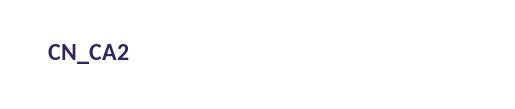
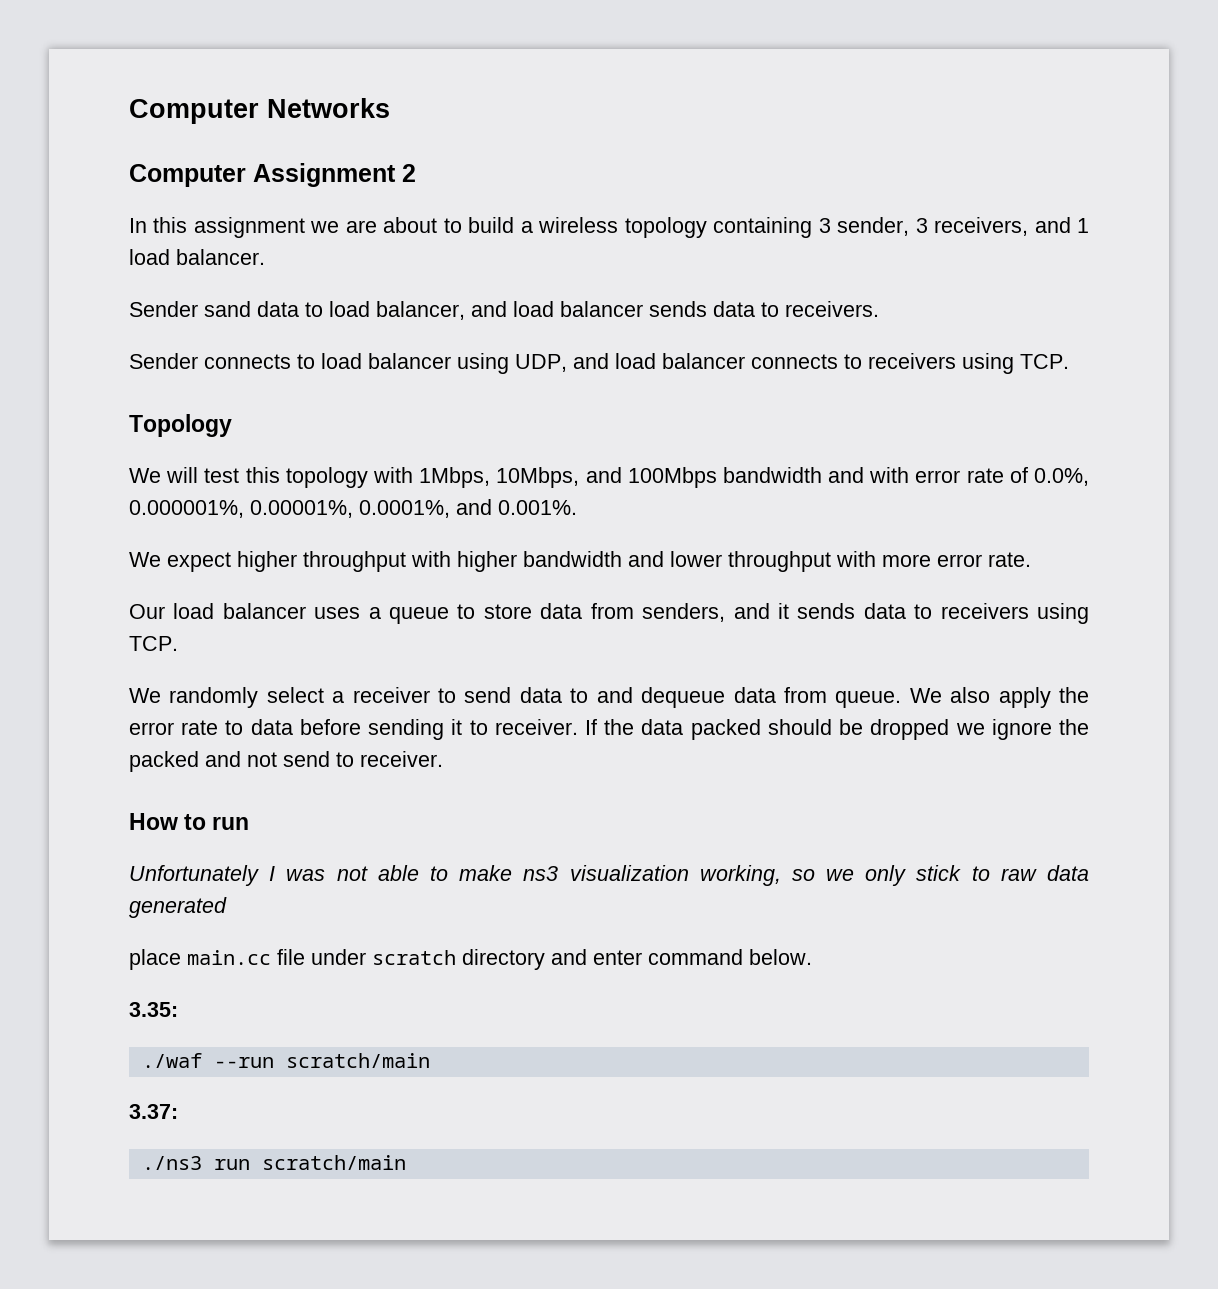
- CN_CA2
+ Computer Networks
+ Computer Assignment 2
+ In this assignment we are about to build a wireless topology containing 3 sender, 3 receivers, and 1 load balancer.
+ Sender sand data to load balancer, and load balancer sends data to receivers.
+ Sender connects to load balancer using UDP, and load balancer connects to receivers using TCP.
+ Topology
+ We will test this topology with 1Mbps, 10Mbps, and 100Mbps bandwidth and with error rate of 0.0%, 0.000001%, 0.00001%, 0.0001%, and 0.001%.
+ We expect higher throughput with higher bandwidth and lower throughput with more error rate.
+ Our load balancer uses a queue to store data from senders, and it sends data to receivers using TCP.
+ We randomly select a receiver to send data to and dequeue data from queue. We also apply the error rate to data before sending it to receiver. If the data packed should be dropped we ignore the packed and not send to receiver.
+ How to run
+ Unfortunately I was not able to make ns3 visualization working, so we only stick to raw data generated
+ place main.cc file under scratch directory and enter command below.
+ 3.35:
+ ./waf --run scratch/main
+ 3.37:
+ ./ns3 run scratch/main

